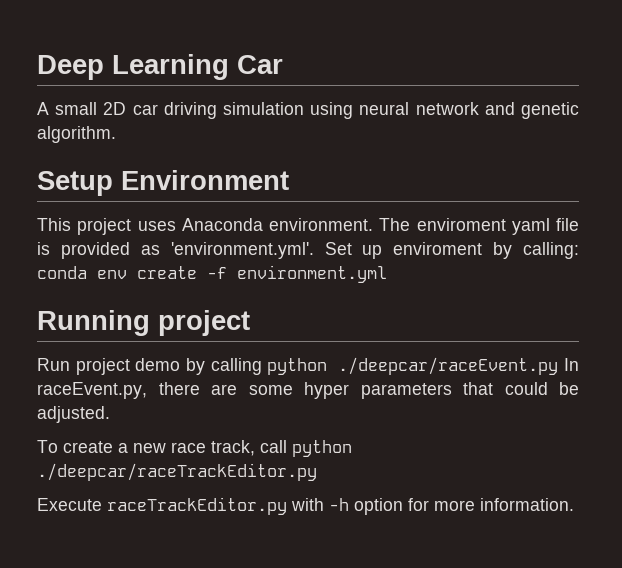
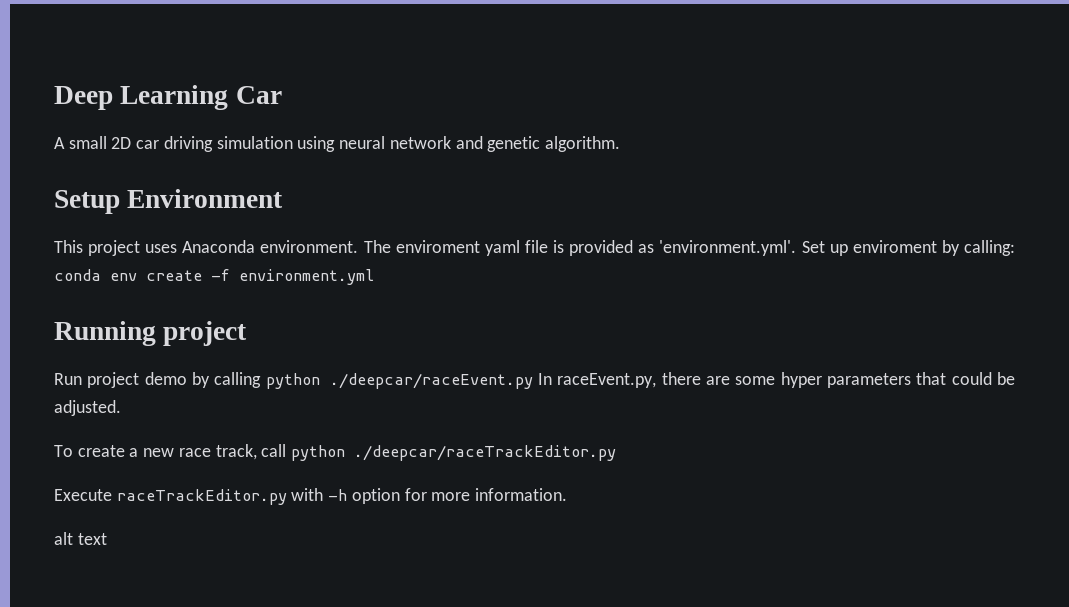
+ alt text

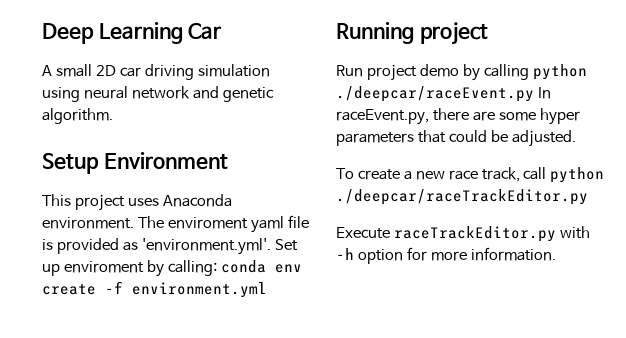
- alt text

